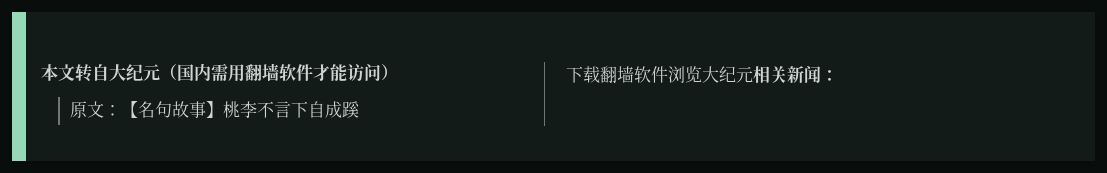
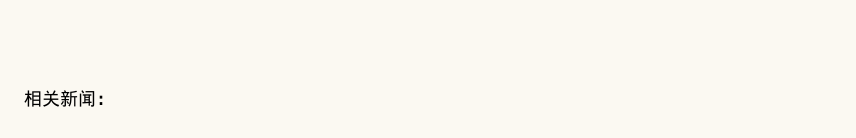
- 本文转自大纪元（国内需用翻墙软件才能访问）
- 原文：【名句故事】桃李不言下自成蹊
- 下载翻墙软件浏览大纪元相关新闻：
+ 相关新闻：

